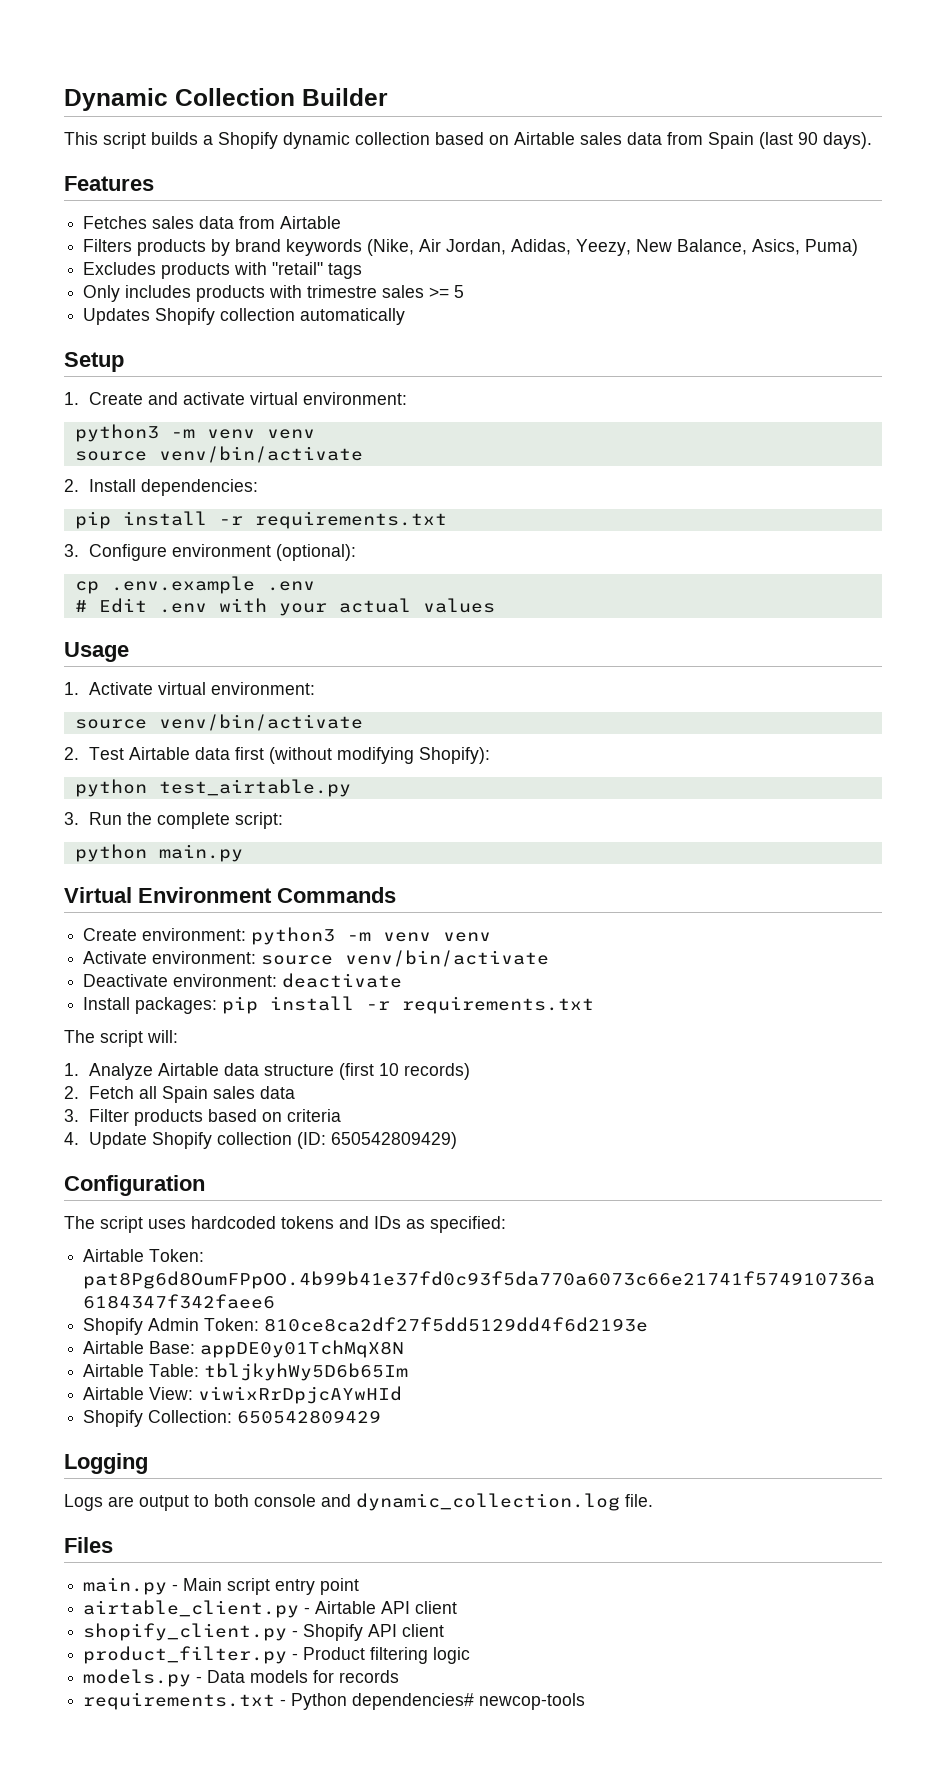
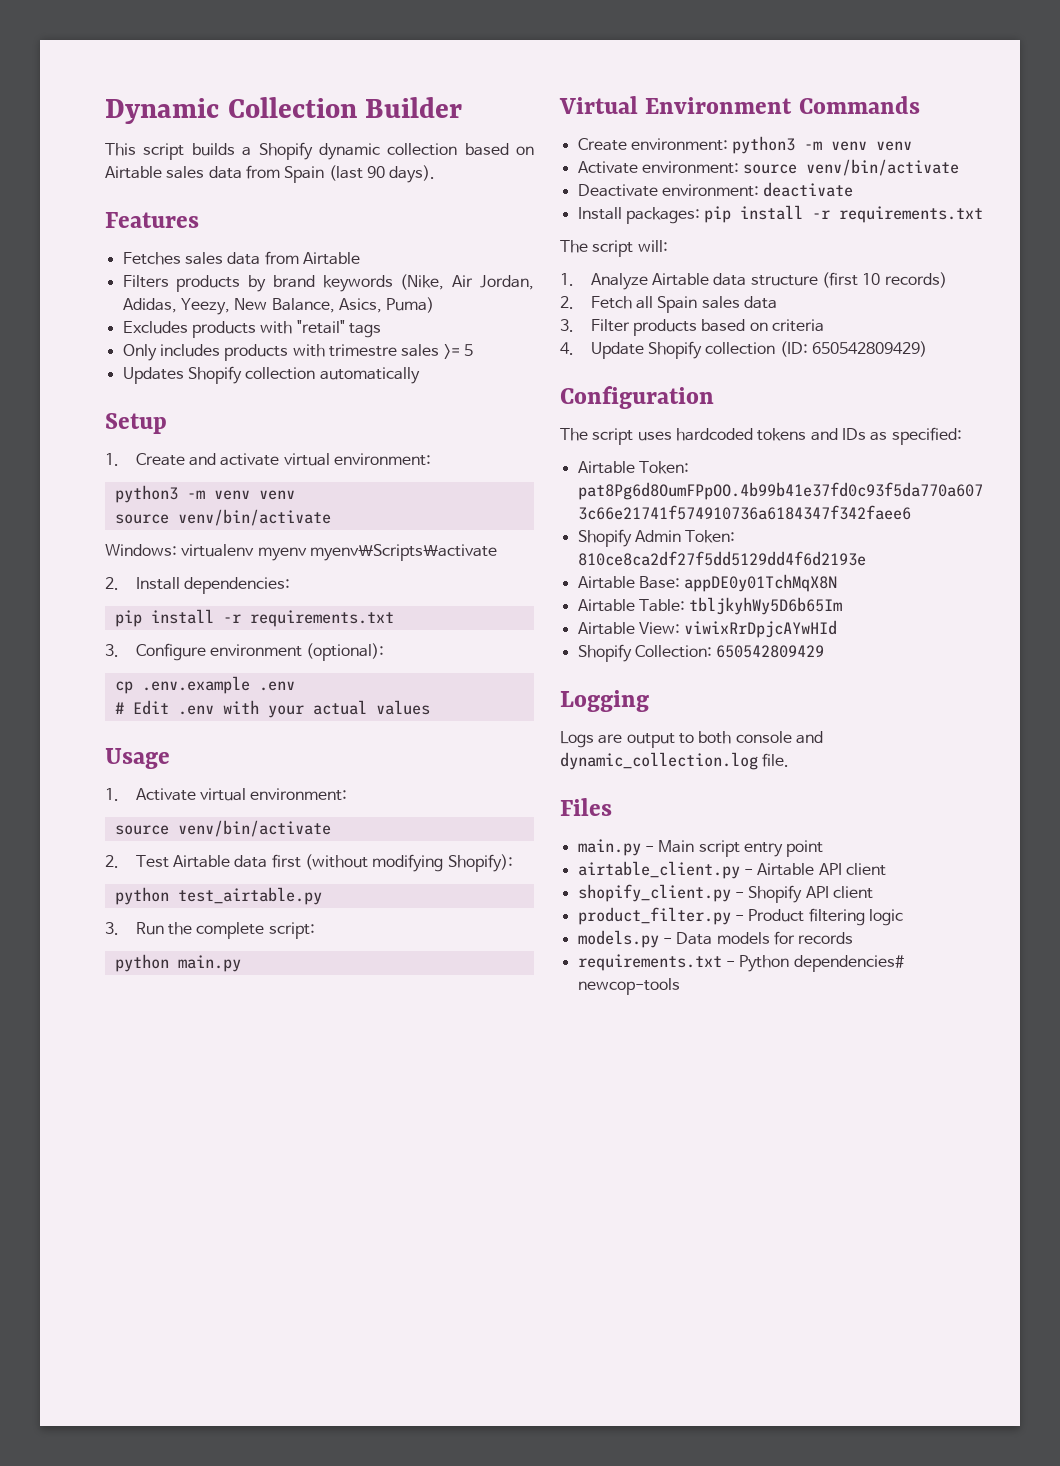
+ Windows: virtualenv myenv myenv\Scripts\activate

